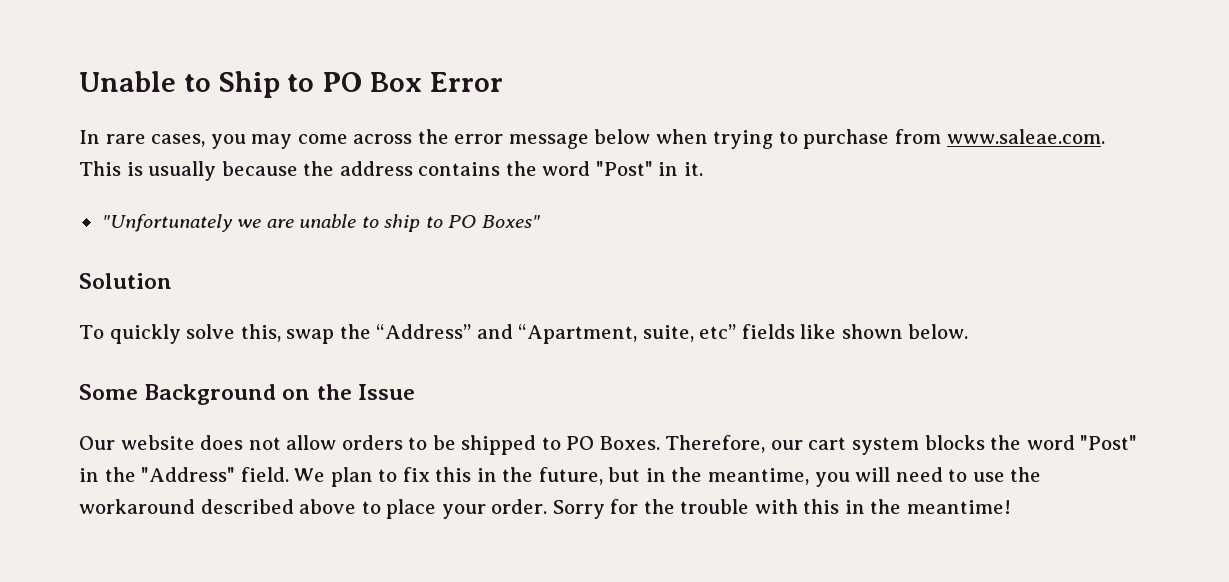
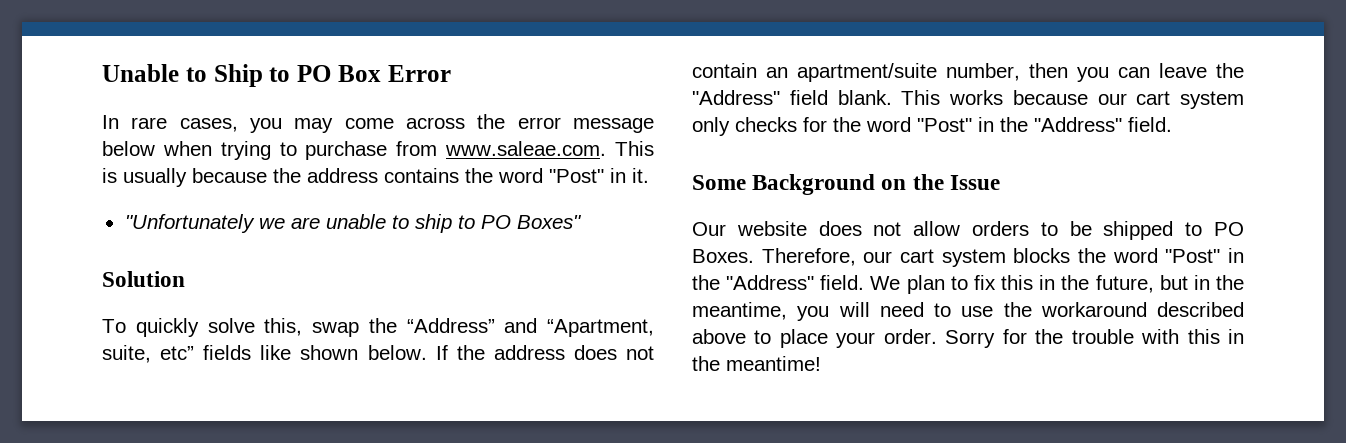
+ If the address does not contain an apartment/suite number, then you can leave the "Address" field blank. This works because our cart system only checks for the word "Post" in the "Address" field.

